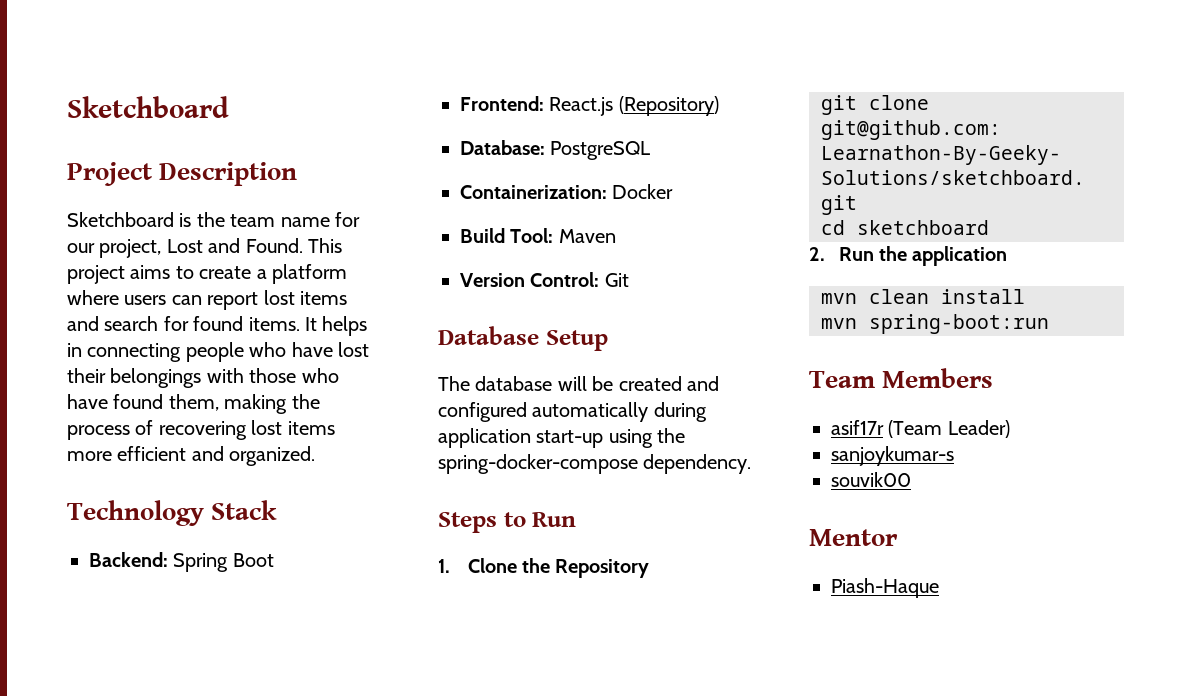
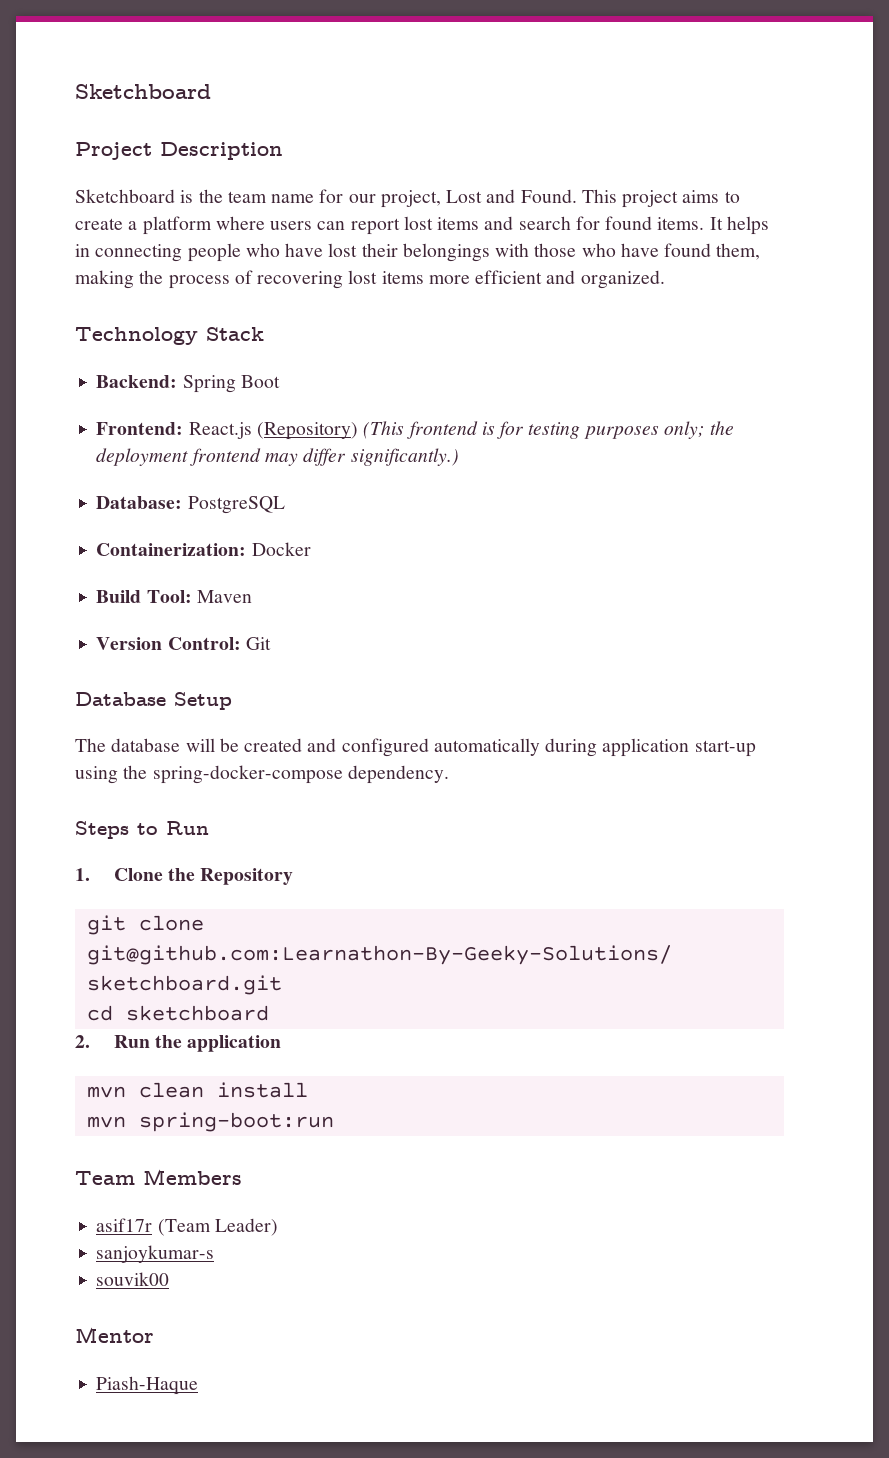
- Frontend: React.js (Repository)
+ Frontend: React.js (Repository) (This frontend is for testing purposes only; the deployment frontend may differ significantly.)

